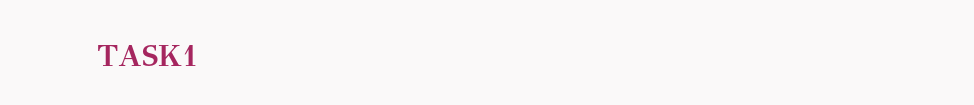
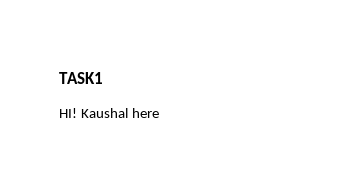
+ HI! Kaushal here

